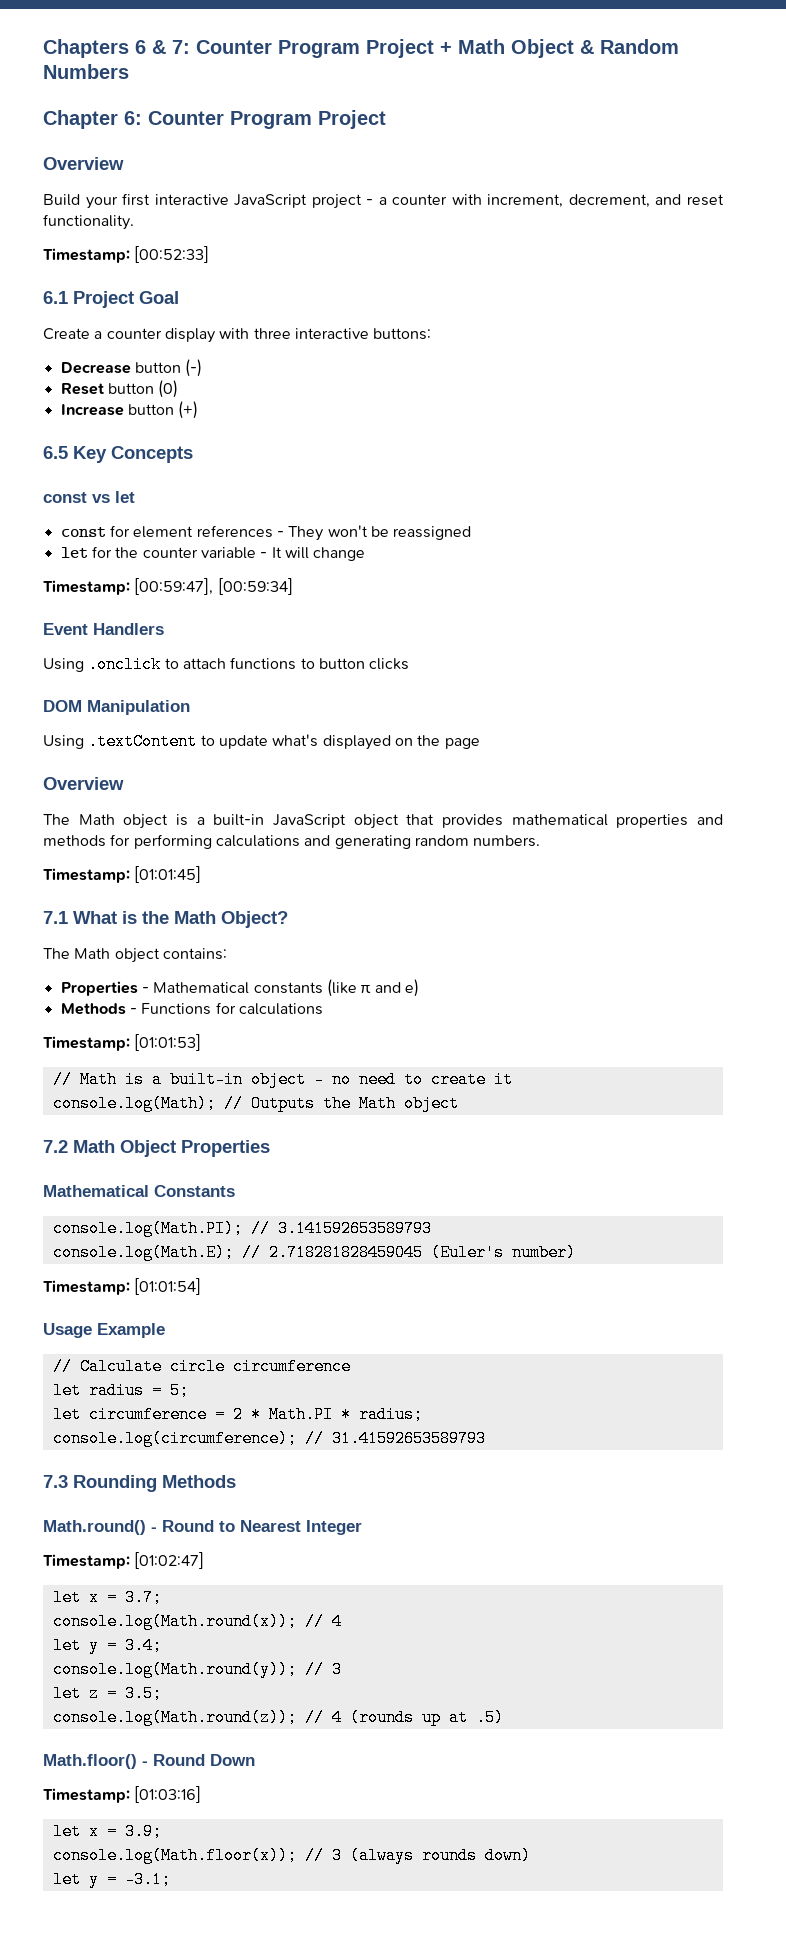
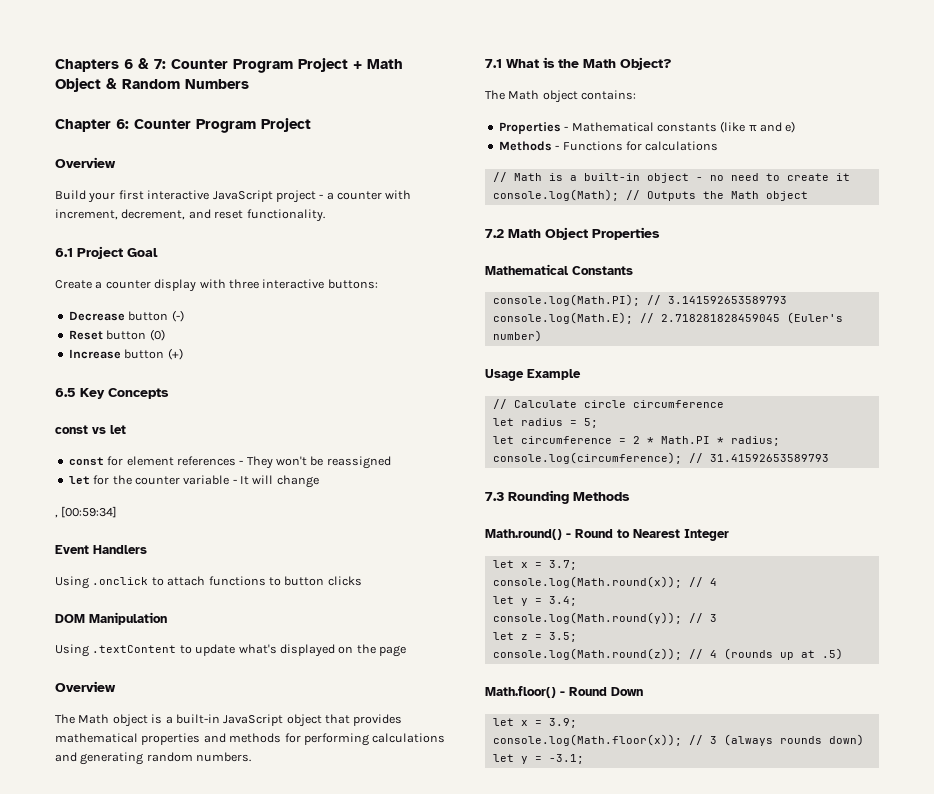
- Timestamp: [00:52:33]
- Timestamp: [00:59:47], [00:59:34]
+ , [00:59:34]
- Timestamp: [01:01:45]
- Timestamp: [01:01:53]
- Timestamp: [01:01:54]
- Timestamp: [01:02:47]
- Timestamp: [01:03:16]

